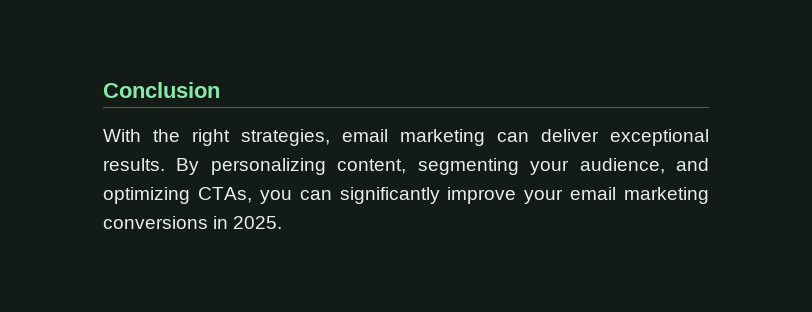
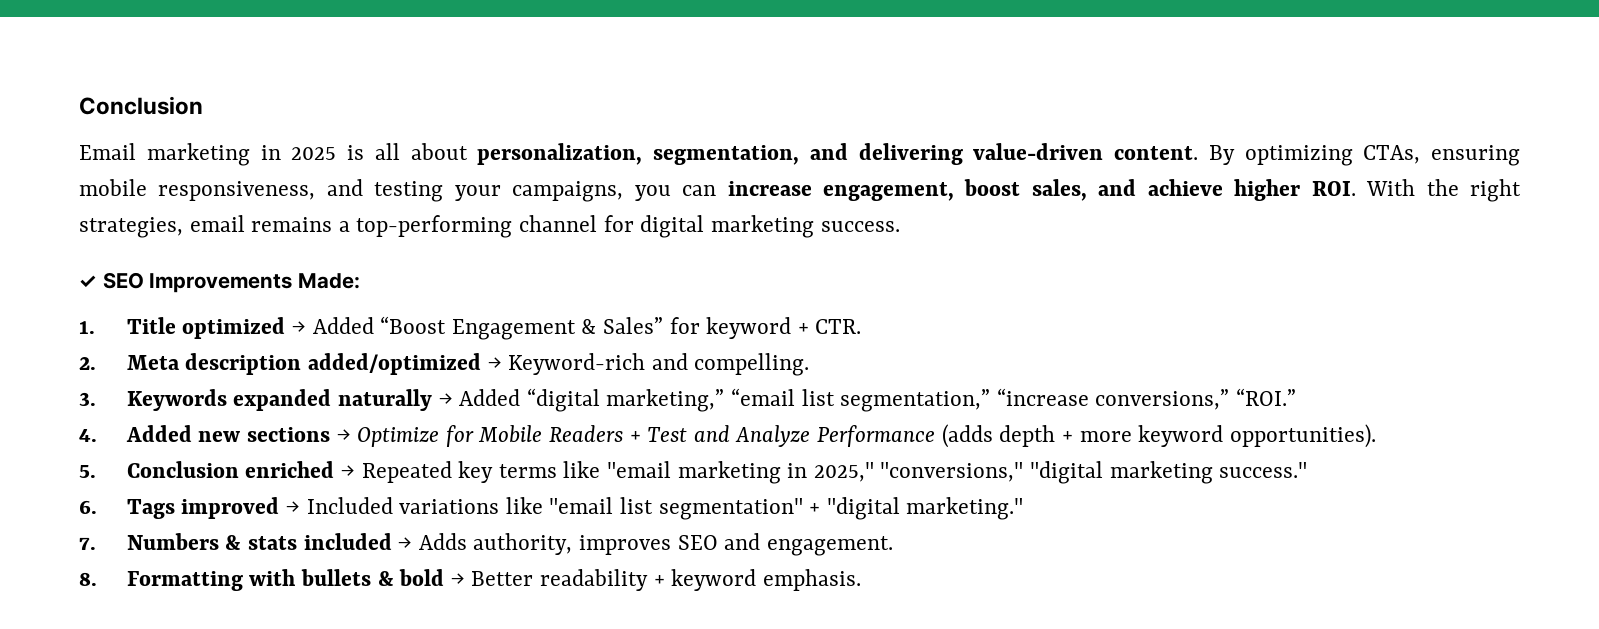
- With the right strategies, email marketing can deliver exceptional results. By personalizing content, segmenting your audience, and optimizing CTAs, you can significantly improve your email marketing conversions in 2025.
+ Email marketing in 2025 is all about personalization, segmentation, and delivering value-driven content. By optimizing CTAs, ensuring mobile responsiveness, and testing your campaigns, you can increase engagement, boost sales, and achieve higher ROI. With the right strategies, email remains a top-performing channel for digital marketing success.
+ ✓ SEO Improvements Made:
+ 1. Title optimized → Added “Boost Engagement & Sales” for keyword + CTR.
+ 2. Meta description added/optimized → Keyword-rich and compelling.
+ 3. Keywords expanded naturally → Added “digital marketing,” “email list segmentation,” “increase conversions,” “ROI.”
+ 4. Added new sections → Optimize for Mobile Readers + Test and Analyze Performance (adds depth + more keyword opportunities).
+ 5. Conclusion enriched → Repeated key terms like "email marketing in 2025," "conversions," "digital marketing success."
+ 6. Tags improved → Included variations like "email list segmentation" + "digital marketing."
+ 7. Numbers & stats included → Adds authority, improves SEO and engagement.
+ 8. Formatting with bullets & bold → Better readability + keyword emphasis.

